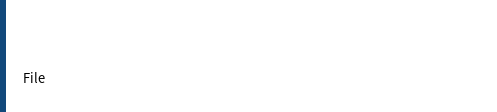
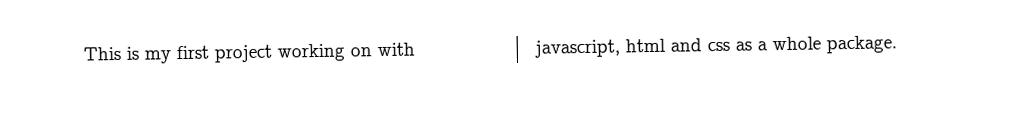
- File
+ This is my first project working on with javascript, html and css as a whole package.

